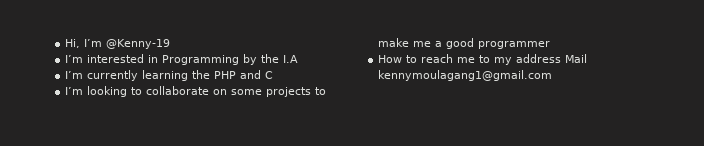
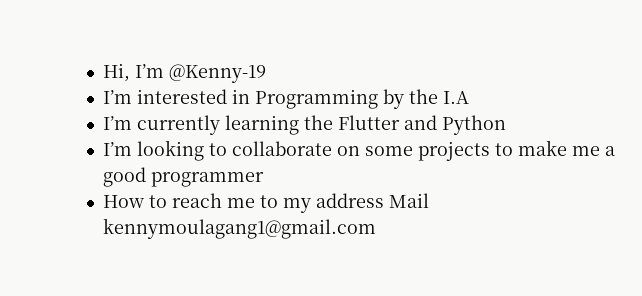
- I’m currently learning the PHP and C
+ I’m currently learning the Flutter and Python

